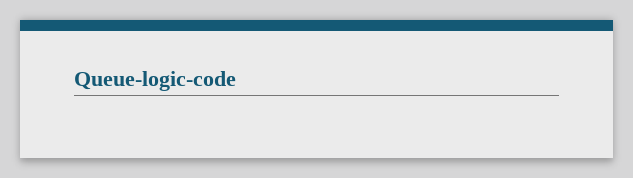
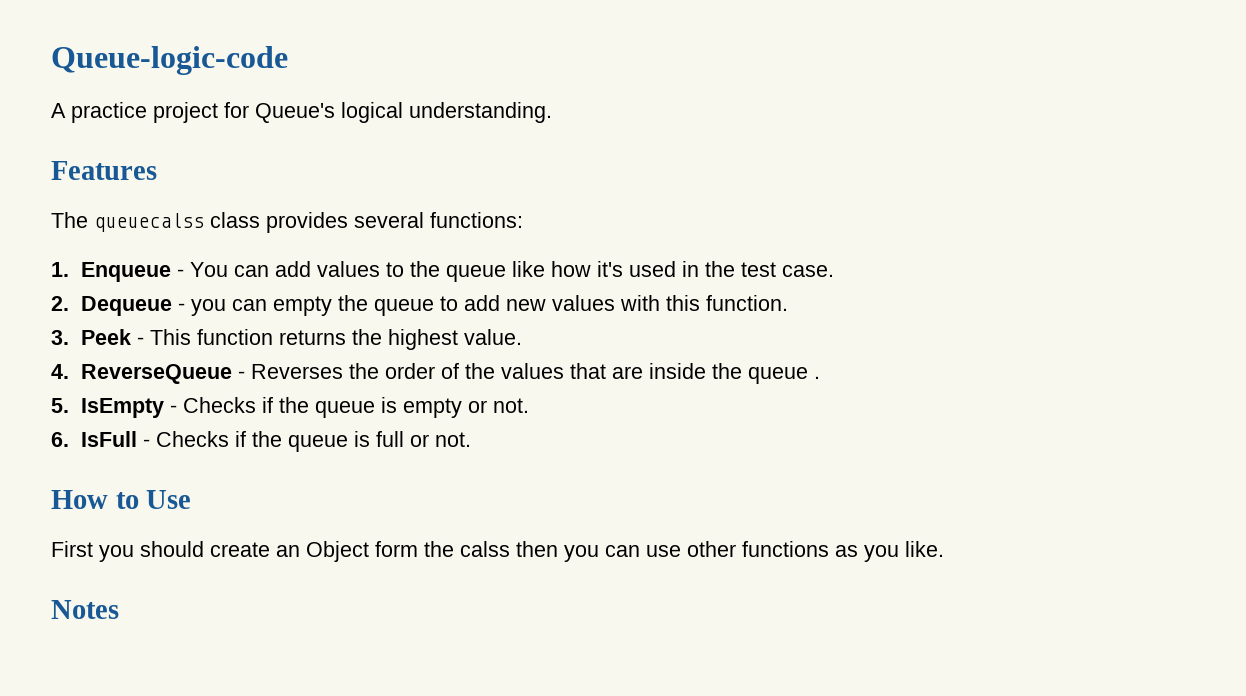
+ A practice project for Queue's logical understanding.
+ Features
+ The queuecalss class provides several functions:
+ 1. Enqueue - You can add values to the queue like how it's used in the test case.
+ 2. Dequeue - you can empty the queue to add new values with this function.
+ 3. Peek - This function returns the highest value.
+ 4. ReverseQueue - Reverses the order of the values that are inside the queue .
+ 5. IsEmpty - Checks if the queue is empty or not.
+ 6. IsFull - Checks if the queue is full or not.
+ How to Use
+ First you should create an Object form the calss then you can use other functions as you like.
+ Notes

